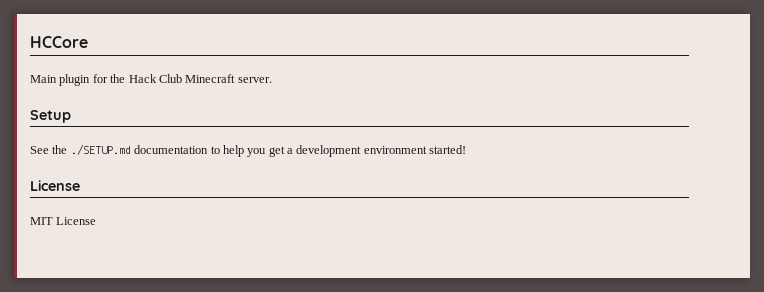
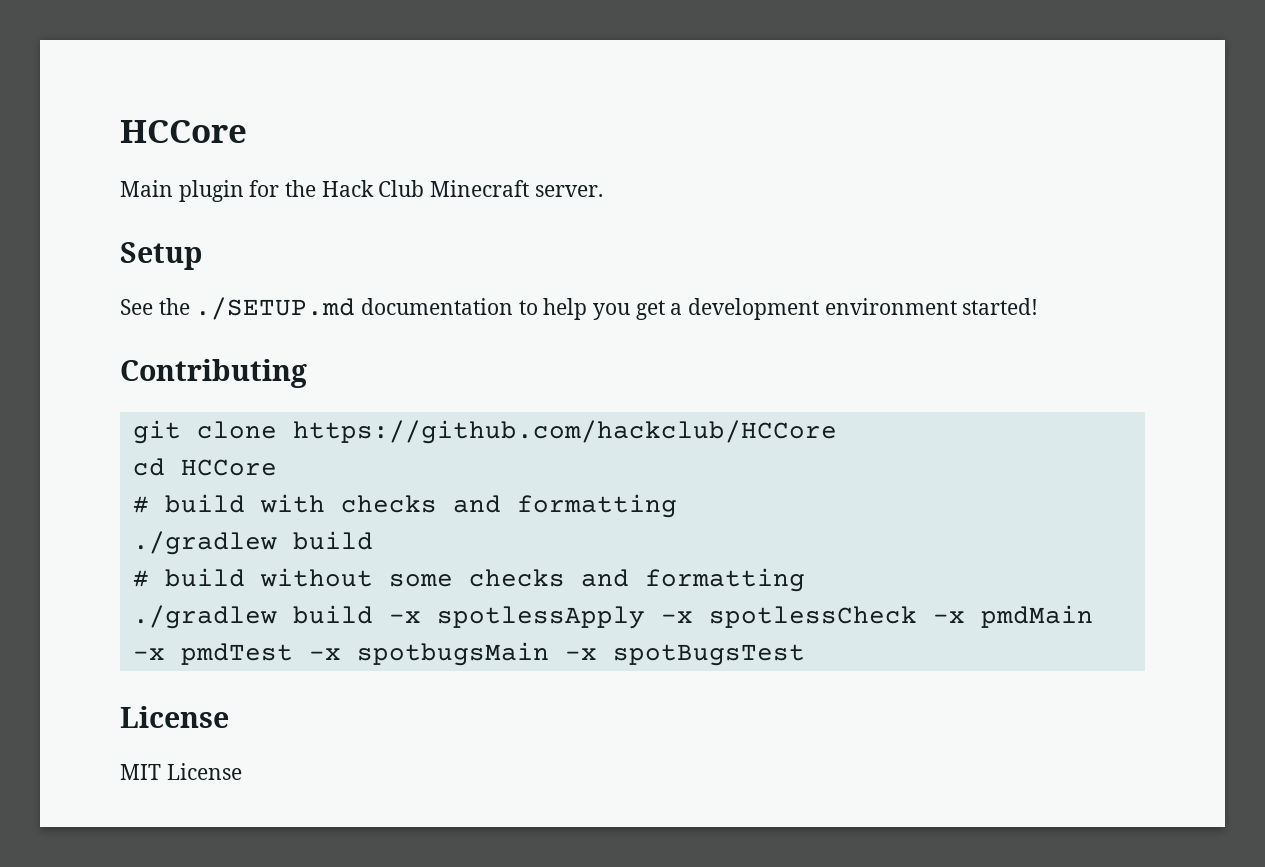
+ Contributing
+ git clone https://github.com/hackclub/HCCore
+ cd HCCore
+ # build with checks and formatting
+ ./gradlew build
+ # build without some checks and formatting
+ ./gradlew build -x spotlessApply -x spotlessCheck -x pmdMain -x pmdTest -x spotbugsMain -x spotBugsTest

